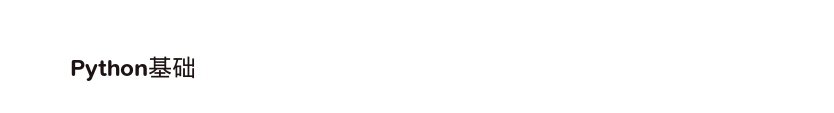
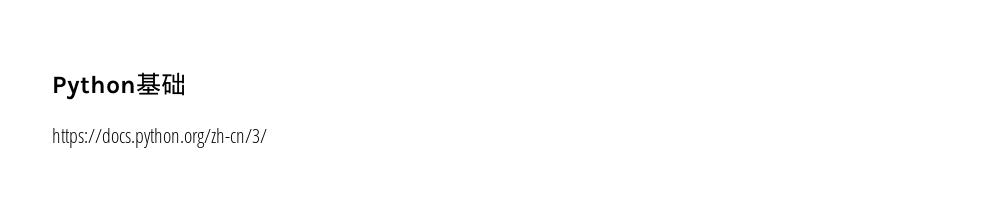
+ https://docs.python.org/zh-cn/3/

